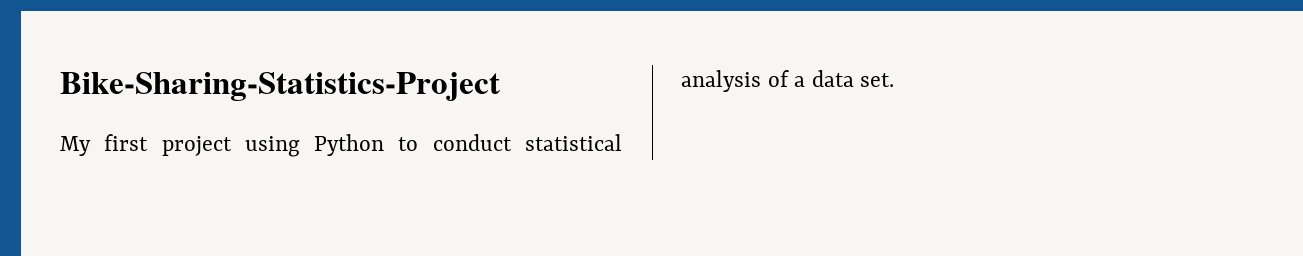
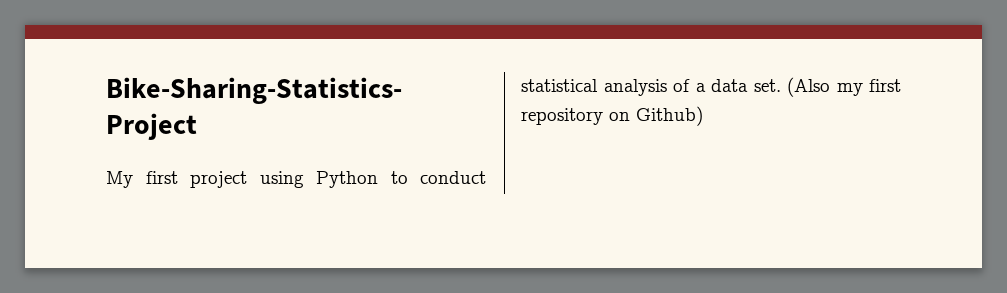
+ (Also my first repository on Github)

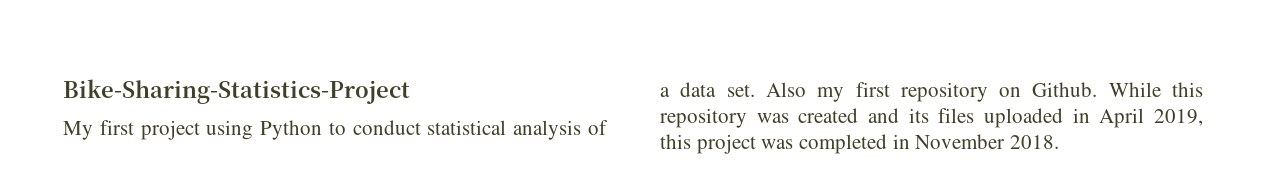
- (Also my first repository on Github)
+ Also my first repository on Github. While this repository was created and its files uploaded in April 2019, this project was completed in November 2018.

